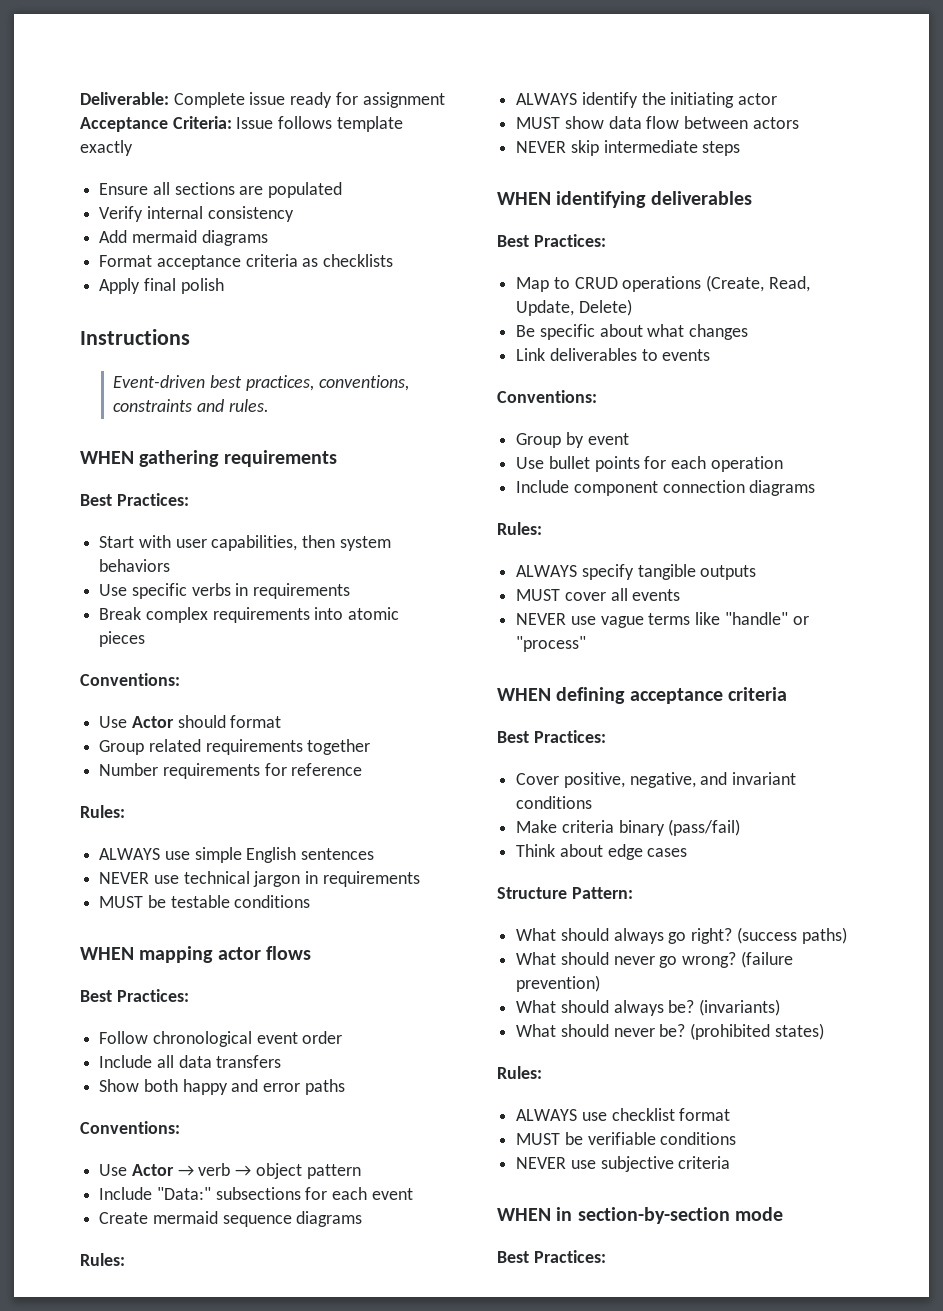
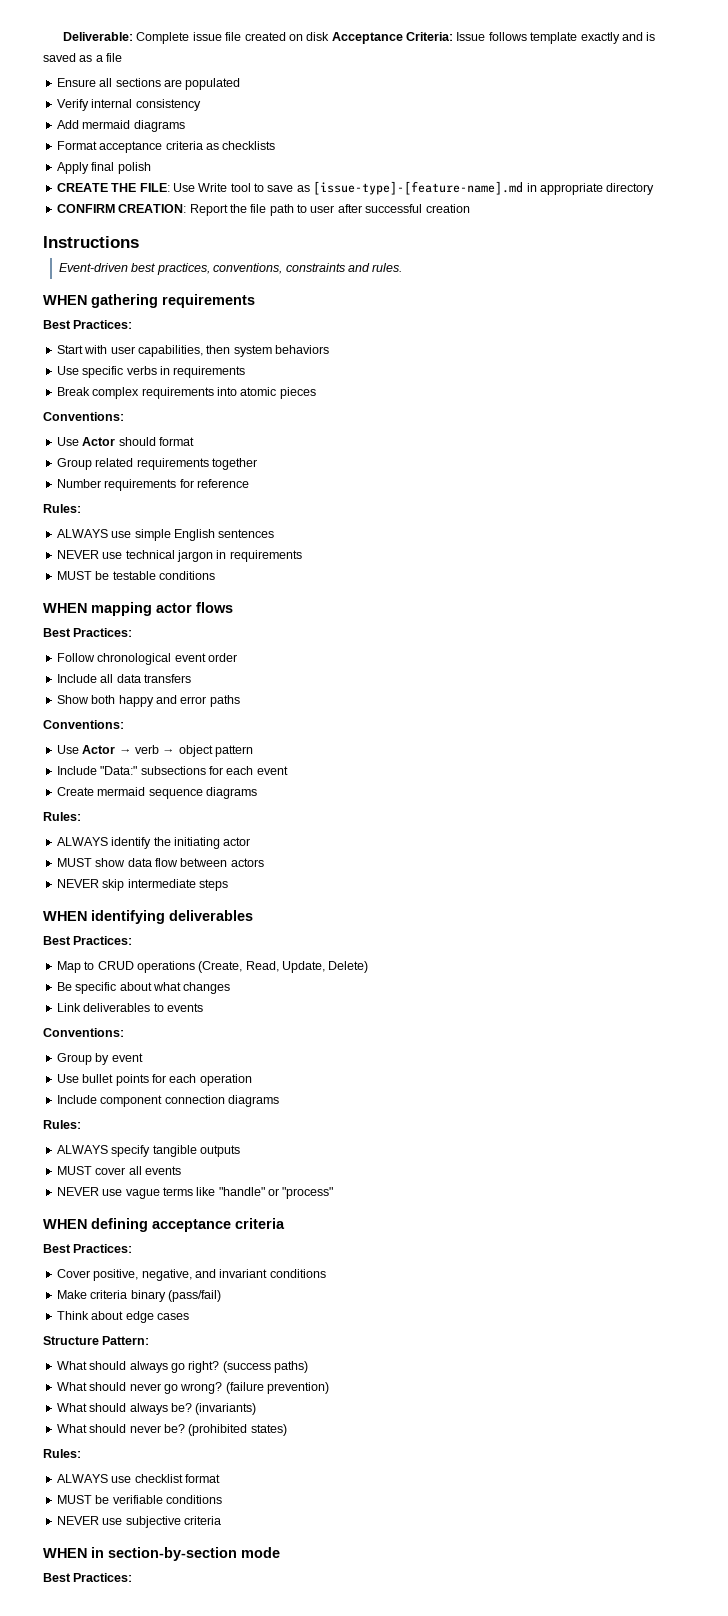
- Deliverable: Complete issue ready for assignment Acceptance Criteria: Issue follows template exactly
+ Deliverable: Complete issue file created on disk Acceptance Criteria: Issue follows template exactly and is saved as a file
+ CREATE THE FILE: Use Write tool to save as [issue-type]-[feature-name].md in appropriate directory
+ CONFIRM CREATION: Report the file path to user after successful creation

